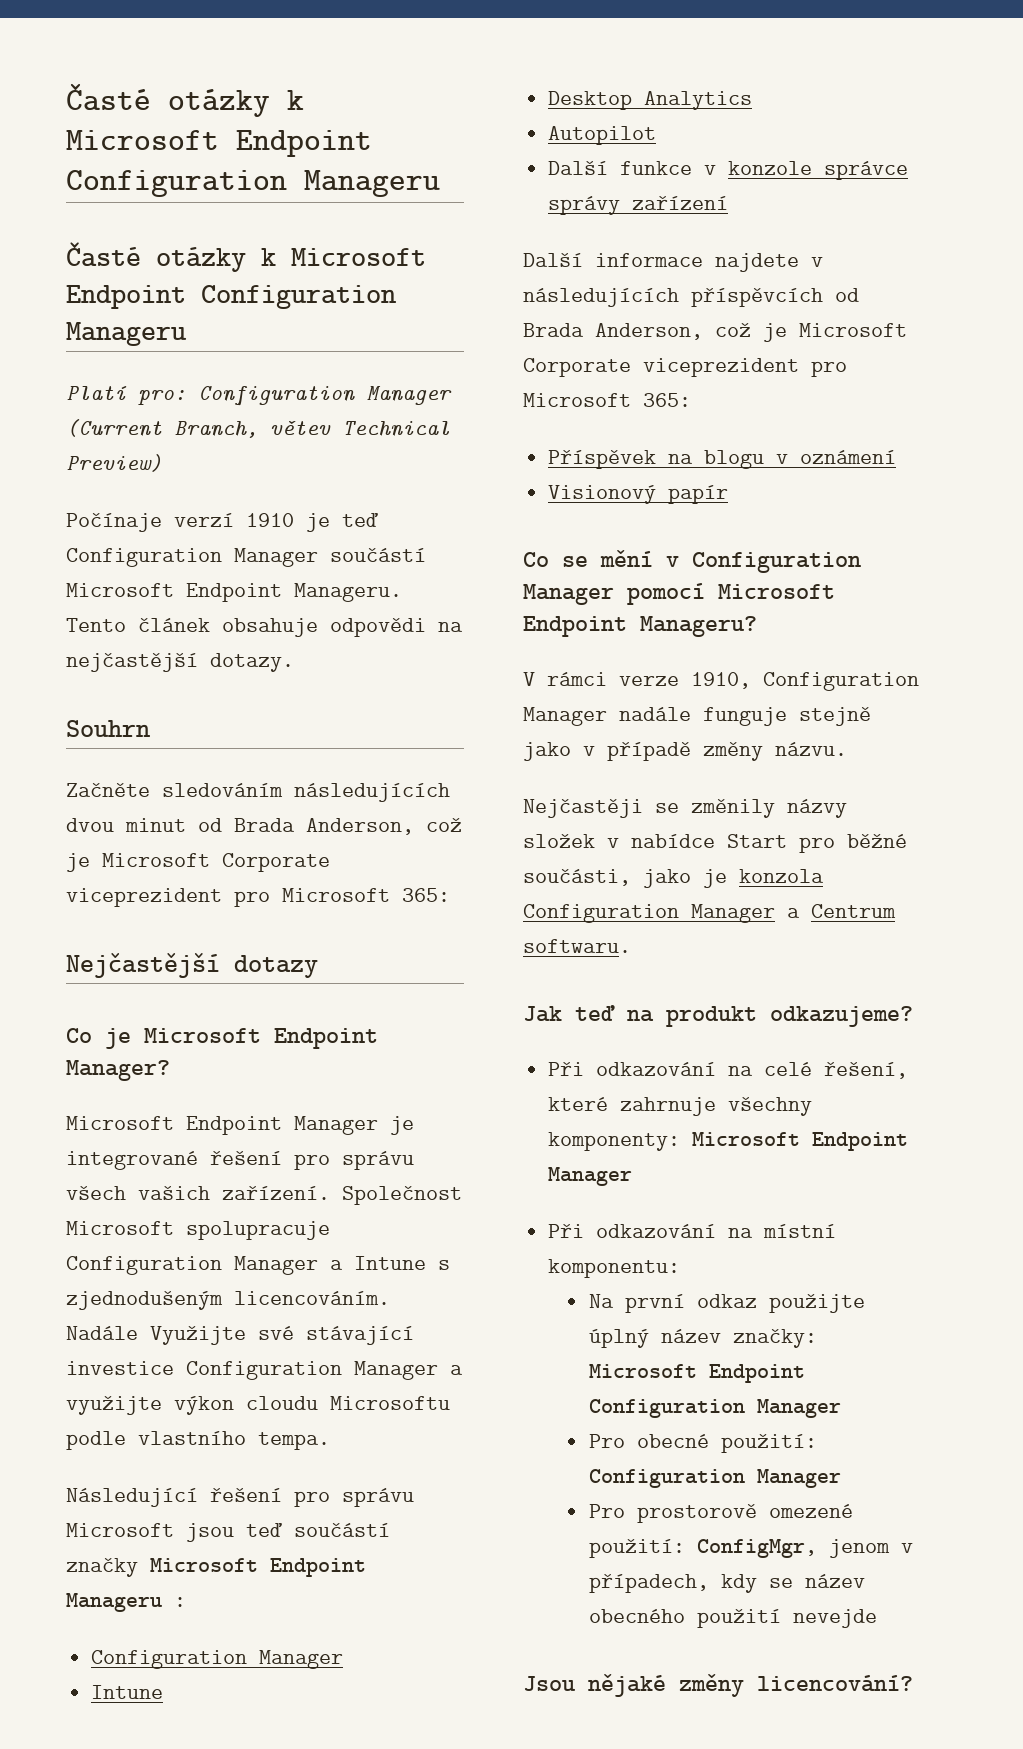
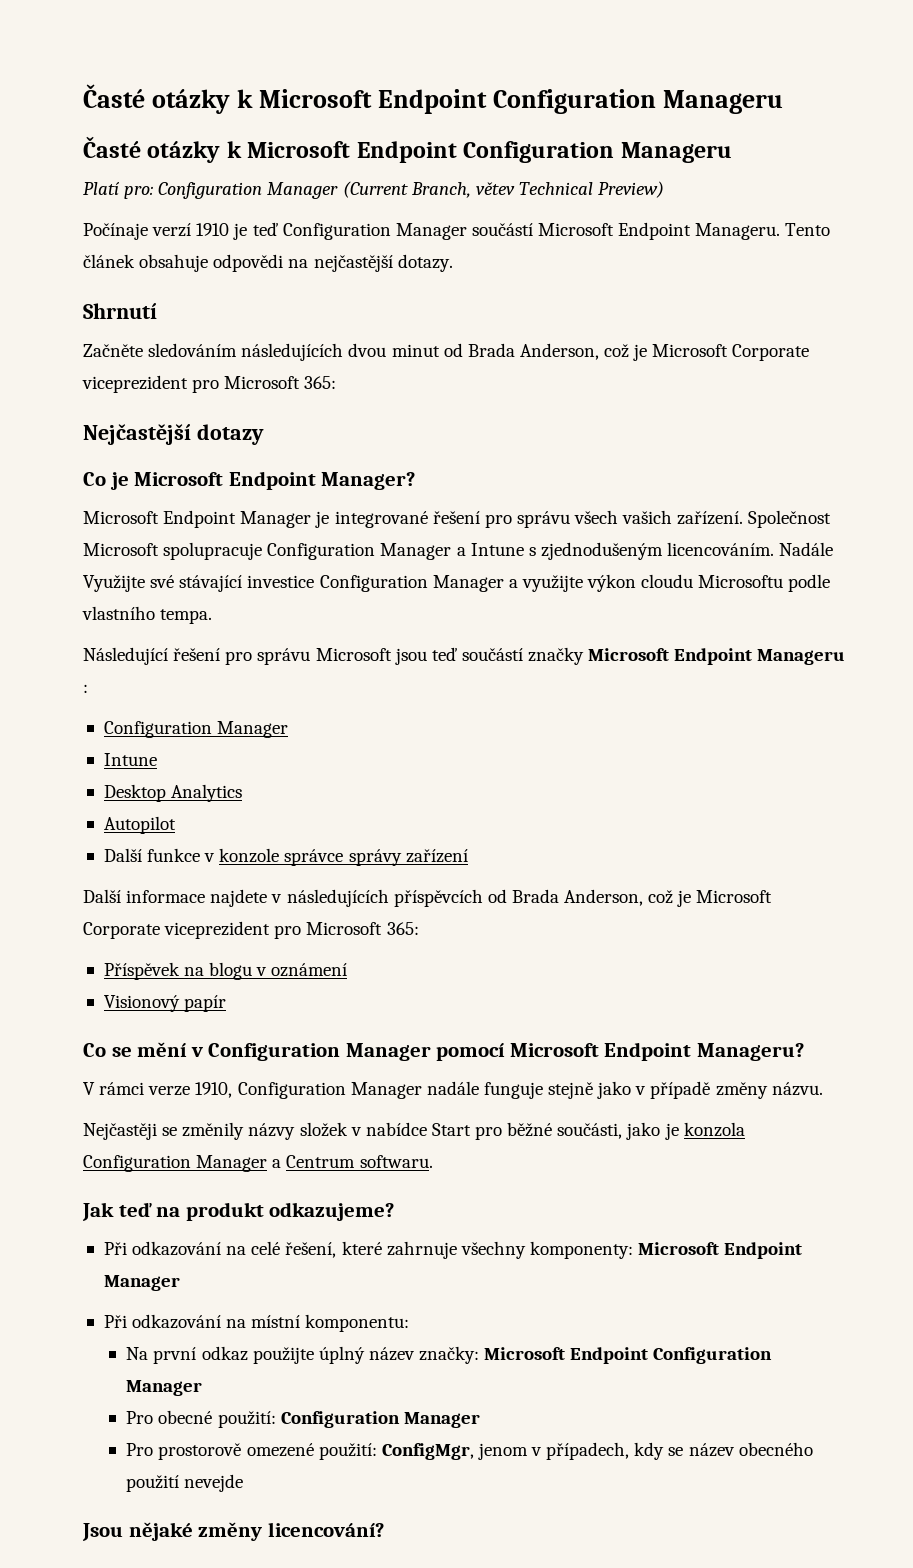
- Souhrn
+ Shrnutí

